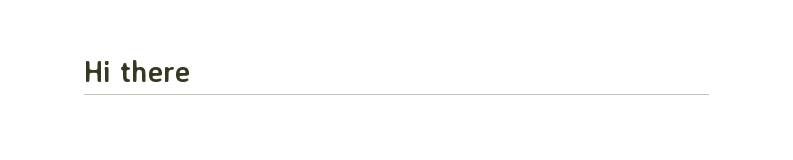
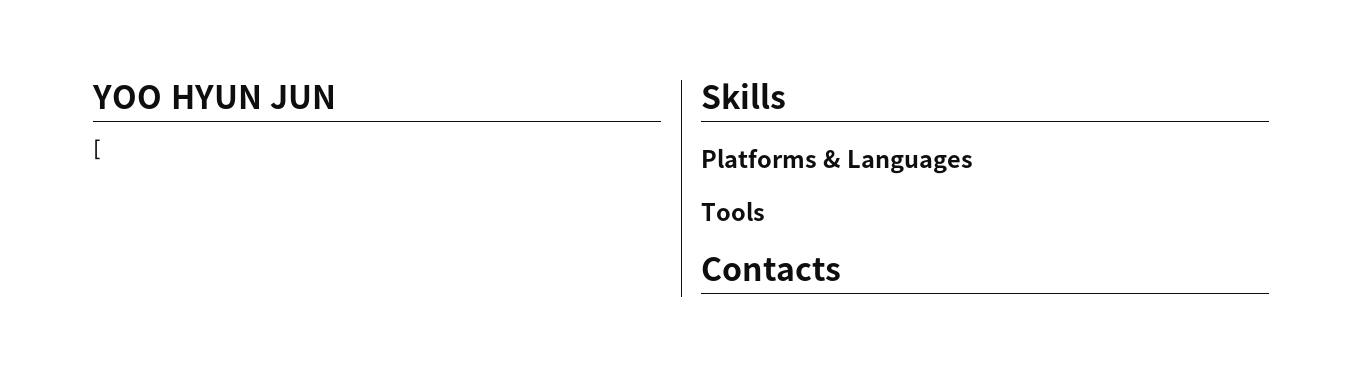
- Hi there
+ YOO HYUN JUN
+ [
+ Skills
+ Platforms & Languages
+ Tools
+ Contacts

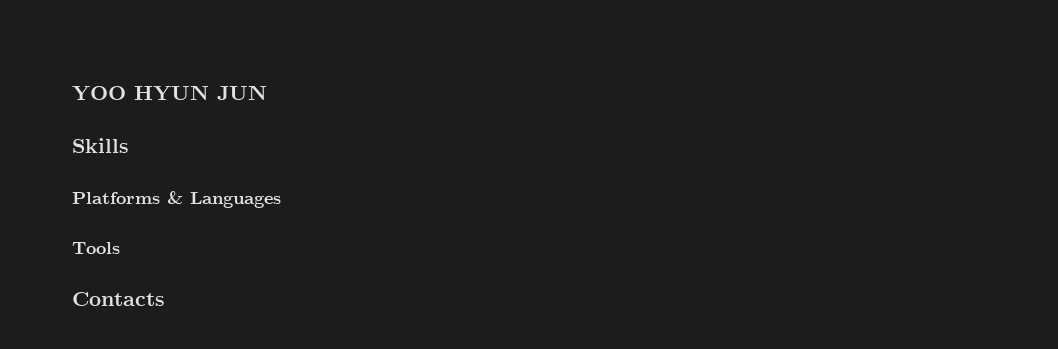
- [

